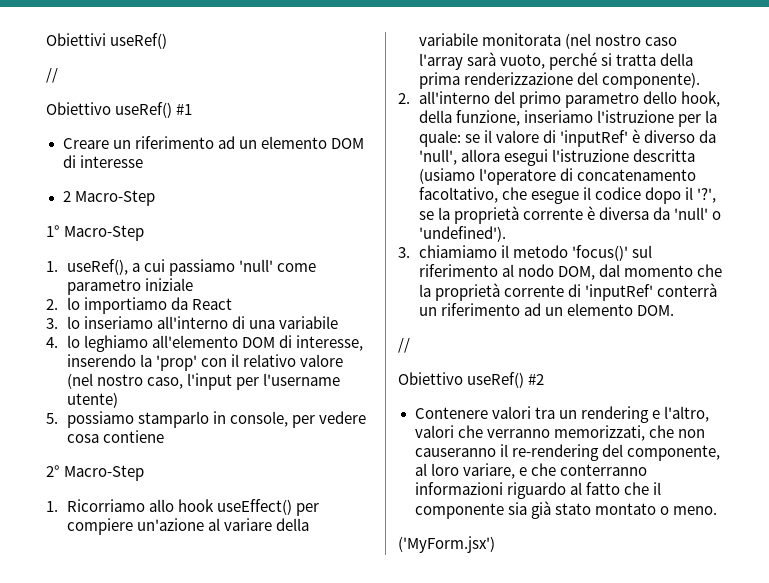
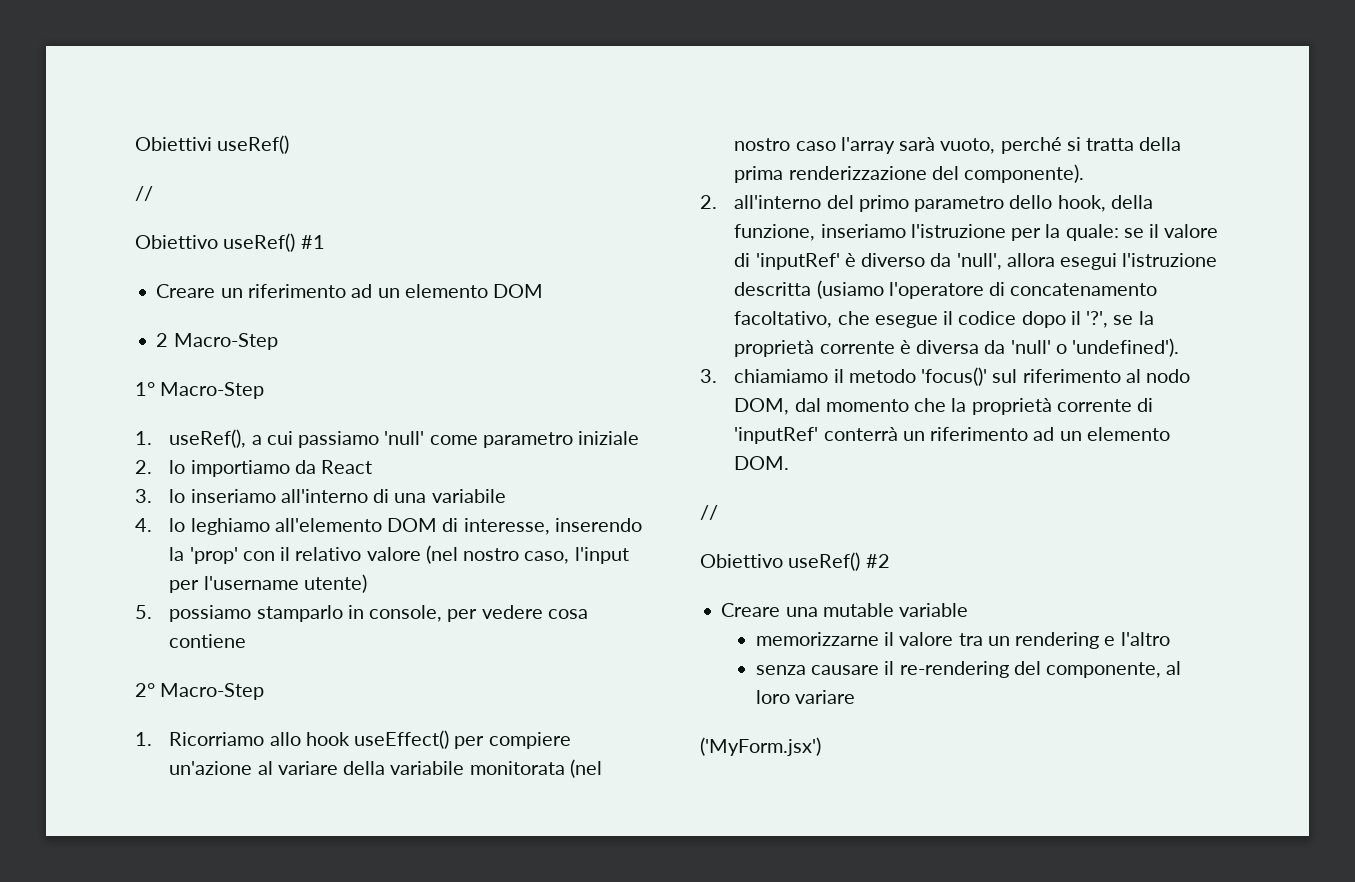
- Creare un riferimento ad un elemento DOM di interesse
+ Creare un riferimento ad un elemento DOM
- Contenere valori tra un rendering e l'altro, valori che verranno memorizzati, che non causeranno il re-rendering del componente, al loro variare, e che conterranno informazioni riguardo al fatto che il componente sia già stato montato o meno.
+ Creare una mutable variable
+ memorizzarne il valore tra un rendering e l'altro
+ senza causare il re-rendering del componente, al loro variare

